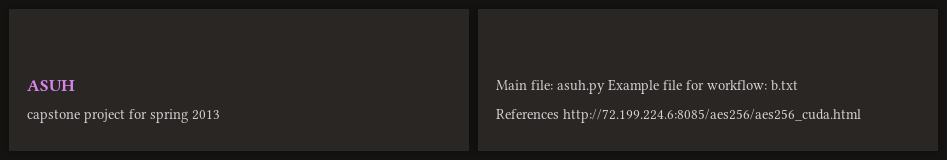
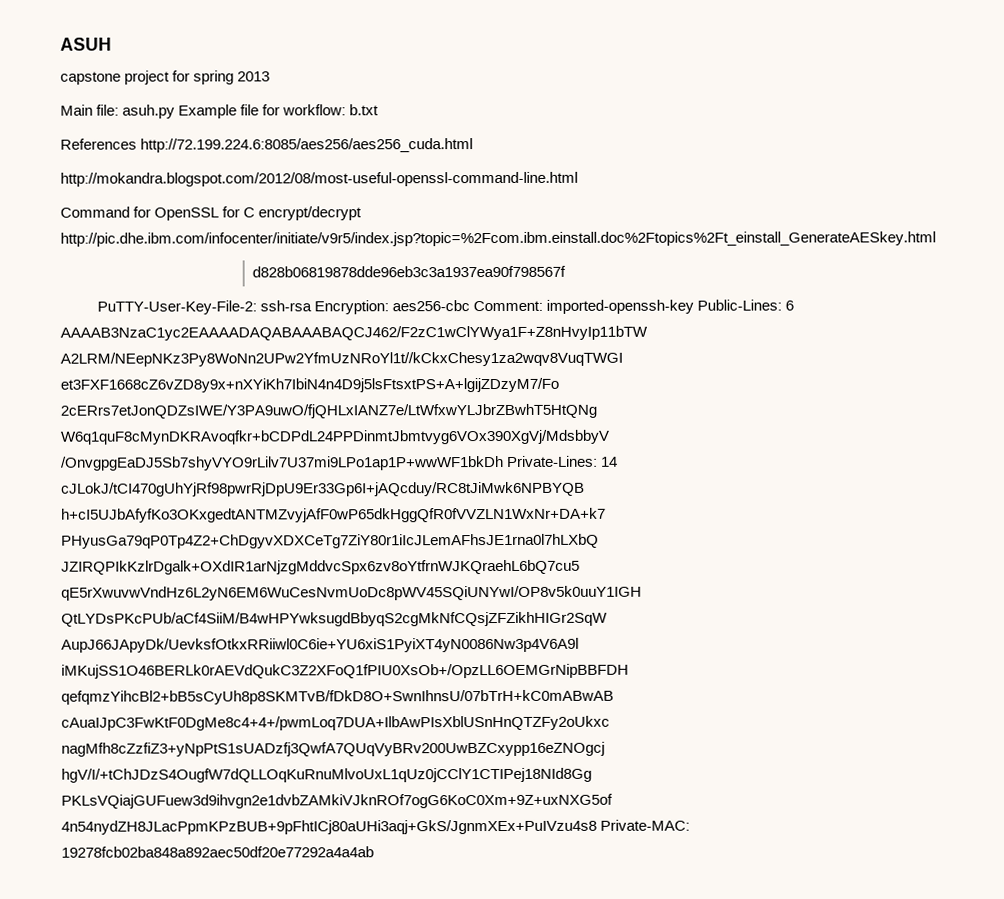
+ http://mokandra.blogspot.com/2012/08/most-useful-openssl-command-line.html
+ Command for OpenSSL for C encrypt/decrypt http://pic.dhe.ibm.com/infocenter/initiate/v9r5/index.jsp?topic=%2Fcom.ibm.einstall.doc%2Ftopics%2Ft_einstall_GenerateAESkey.html
+ d828b06819878dde96eb3c3a1937ea90f798567f
+ PuTTY-User-Key-File-2: ssh-rsa Encryption: aes256-cbc Comment: imported-openssh-key Public-Lines: 6 AAAAB3NzaC1yc2EAAAADAQABAAABAQCJ462/F2zC1wClYWya1F+Z8nHvyIp11bTW A2LRM/NEepNKz3Py8WoNn2UPw2YfmUzNRoYl1t//kCkxChesy1za2wqv8VuqTWGI et3FXF1668cZ6vZD8y9x+nXYiKh7IbiN4n4D9j5lsFtsxtPS+A+lgijZDzyM7/Fo 2cERrs7etJonQDZsIWE/Y3PA9uwO/fjQHLxIANZ7e/LtWfxwYLJbrZBwhT5HtQNg W6q1quF8cMynDKRAvoqfkr+bCDPdL24PPDinmtJbmtvyg6VOx390XgVj/MdsbbyV /OnvgpgEaDJ5Sb7shyVYO9rLilv7U37mi9LPo1ap1P+wwWF1bkDh Private-Lines: 14 cJLokJ/tCI470gUhYjRf98pwrRjDpU9Er33Gp6I+jAQcduy/RC8tJiMwk6NPBYQB h+cI5UJbAfyfKo3OKxgedtANTMZvyjAfF0wP65dkHggQfR0fVVZLN1WxNr+DA+k7 PHyusGa79qP0Tp4Z2+ChDgyvXDXCeTg7ZiY80r1iIcJLemAFhsJE1rna0l7hLXbQ JZIRQPIkKzlrDgalk+OXdIR1arNjzgMddvcSpx6zv8oYtfrnWJKQraehL6bQ7cu5 qE5rXwuvwVndHz6L2yN6EM6WuCesNvmUoDc8pWV45SQiUNYwI/OP8v5k0uuY1IGH QtLYDsPKcPUb/aCf4SiiM/B4wHPYwksugdBbyqS2cgMkNfCQsjZFZikhHIGr2SqW AupJ66JApyDk/UevksfOtkxRRiiwl0C6ie+YU6xiS1PyiXT4yN0086Nw3p4V6A9l iMKujSS1O46BERLk0rAEVdQukC3Z2XFoQ1fPIU0XsOb+/OpzLL6OEMGrNipBBFDH qefqmzYihcBl2+bB5sCyUh8p8SKMTvB/fDkD8O+SwnIhnsU/07bTrH+kC0mABwAB cAuaIJpC3FwKtF0DgMe8c4+4+/pwmLoq7DUA+IlbAwPIsXblUSnHnQTZFy2oUkxc nagMfh8cZzfiZ3+yNpPtS1sUADzfj3QwfA7QUqVyBRv200UwBZCxypp16eZNOgcj hgV/I/+tChJDzS4OugfW7dQLLOqKuRnuMlvoUxL1qUz0jCClY1CTIPej18NId8Gg PKLsVQiajGUFuew3d9ihvgn2e1dvbZAMkiVJknROf7ogG6KoC0Xm+9Z+uxNXG5of 4n54nydZH8JLacPpmKPzBUB+9pFhtICj80aUHi3aqj+GkS/JgnmXEx+PuIVzu4s8 Private-MAC: 19278fcb02ba848a892aec50df20e77292a4a4ab

